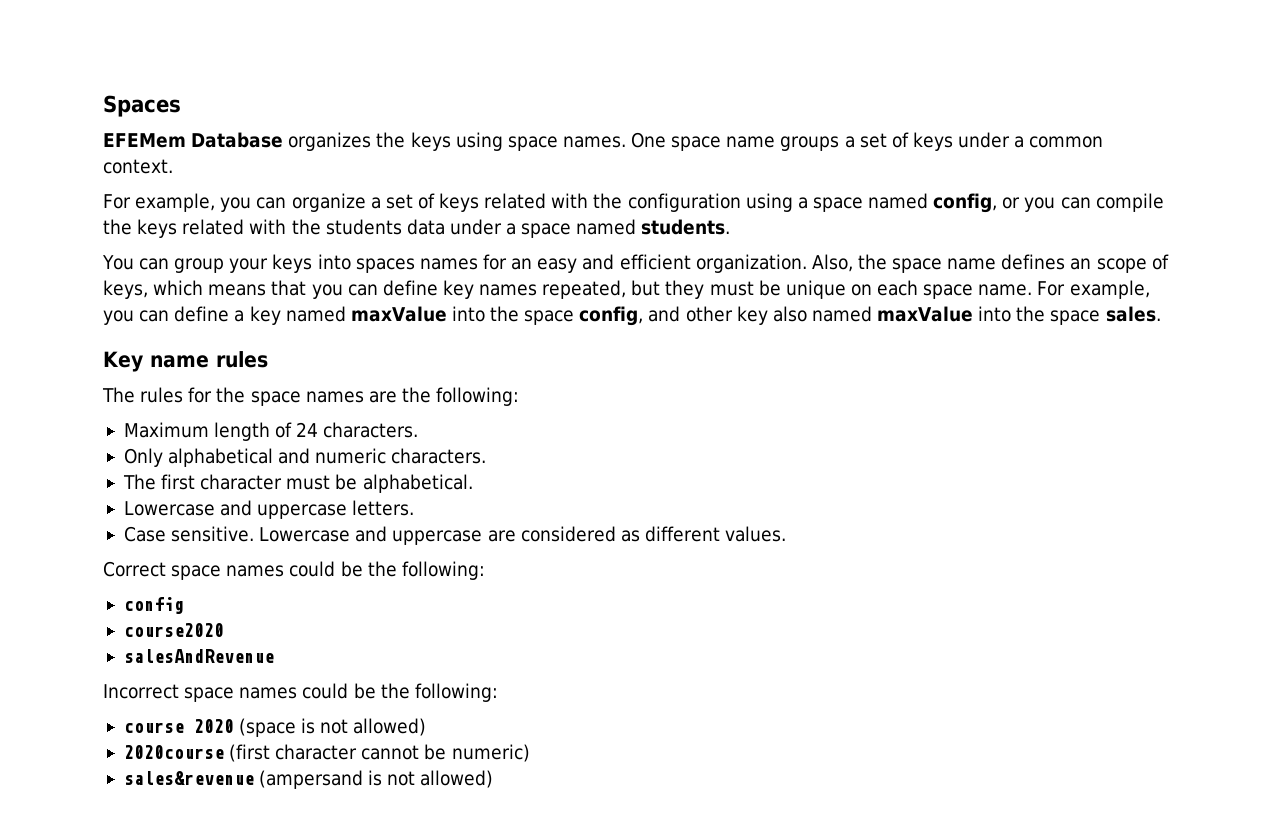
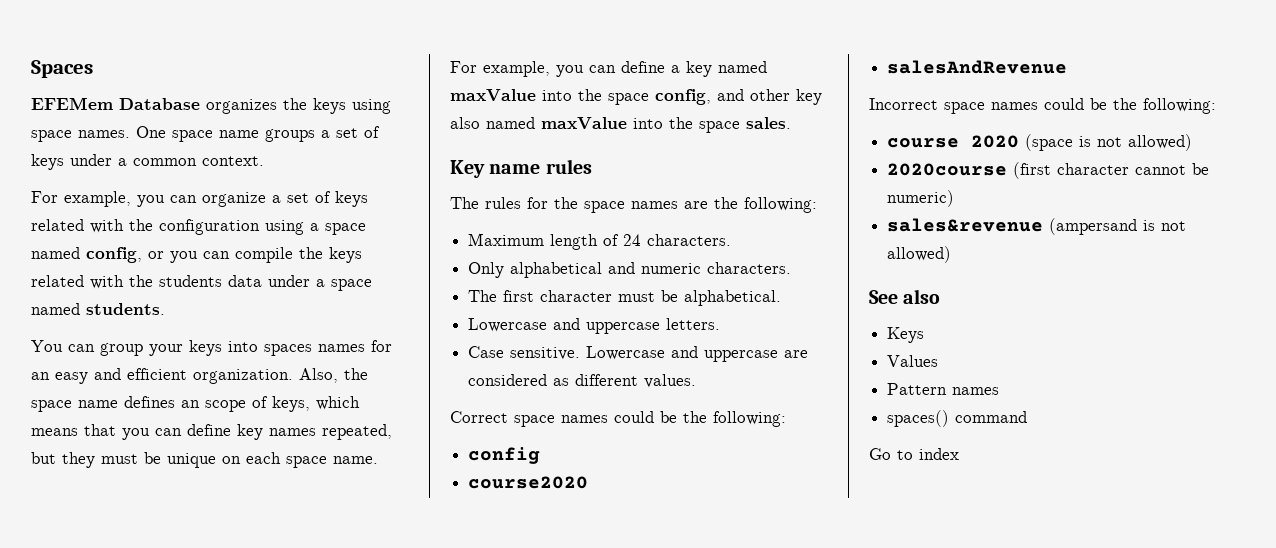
+ See also
+ Keys
+ Values
+ Pattern names
+ spaces() command
+ Go to index

